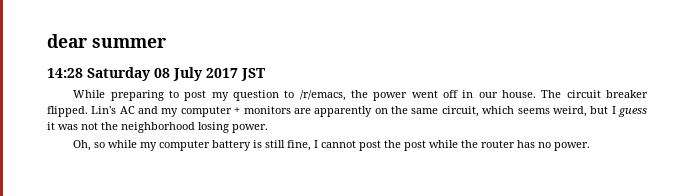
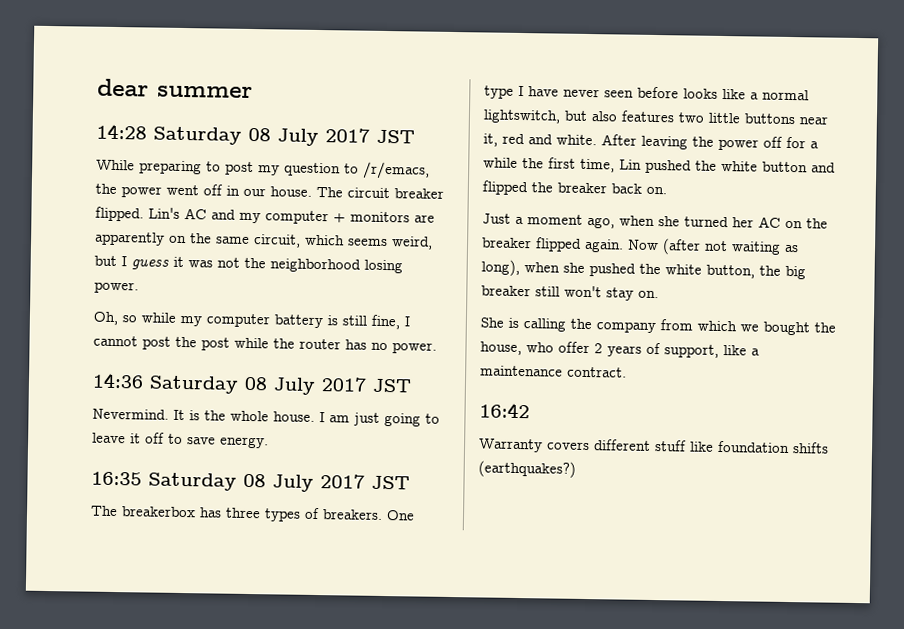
+ 14:36 Saturday 08 July 2017 JST
+ Nevermind. It is the whole house. I am just going to leave it off to save energy.
+ 16:35 Saturday 08 July 2017 JST
+ The breakerbox has three types of breakers. One type I have never seen before looks like a normal lightswitch, but also features two little buttons near it, red and white. After leaving the power off for a while the first time, Lin pushed the white button and flipped the breaker back on.
+ Just a moment ago, when she turned her AC on the breaker flipped again. Now (after not waiting as long), when she pushed the white button, the big breaker still won't stay on.
+ She is calling the company from which we bought the house, who offer 2 years of support, like a maintenance contract.
+ 16:42
+ Warranty covers different stuff like foundation shifts (earthquakes?)

